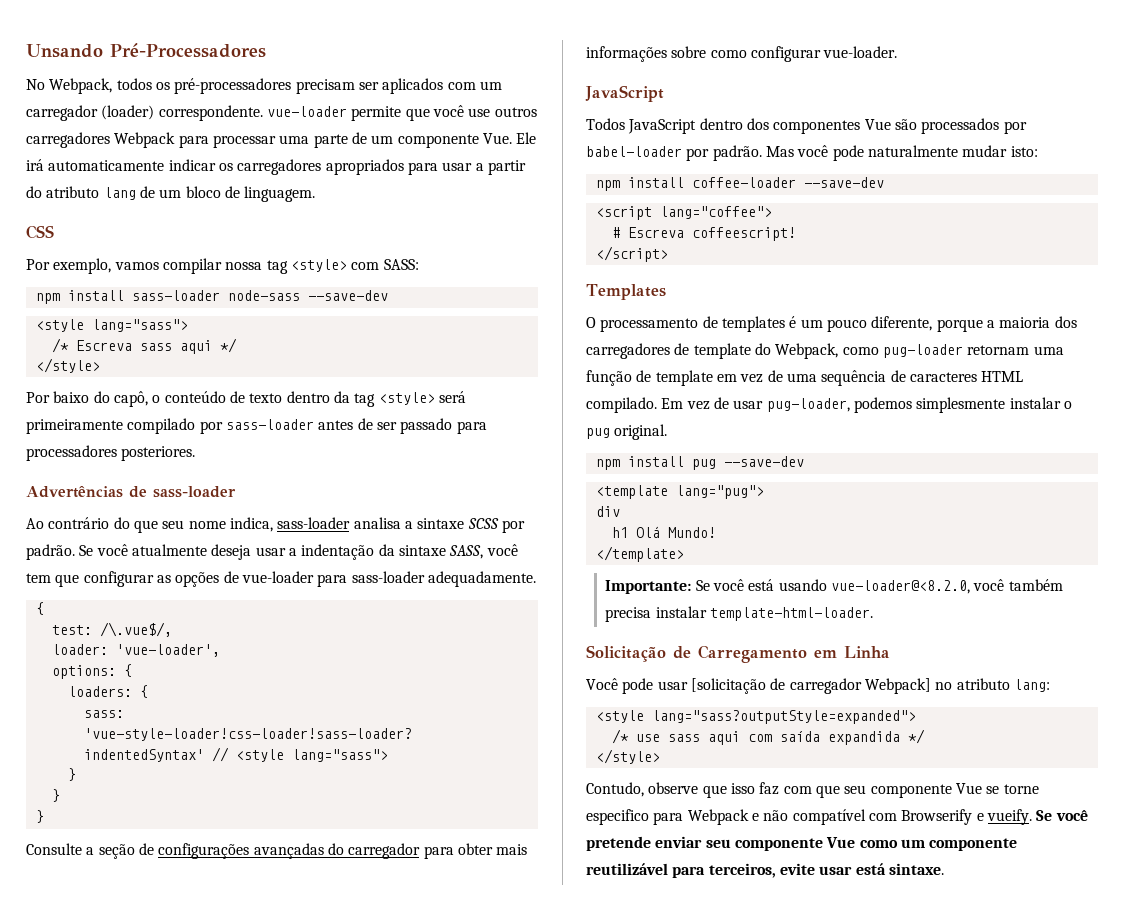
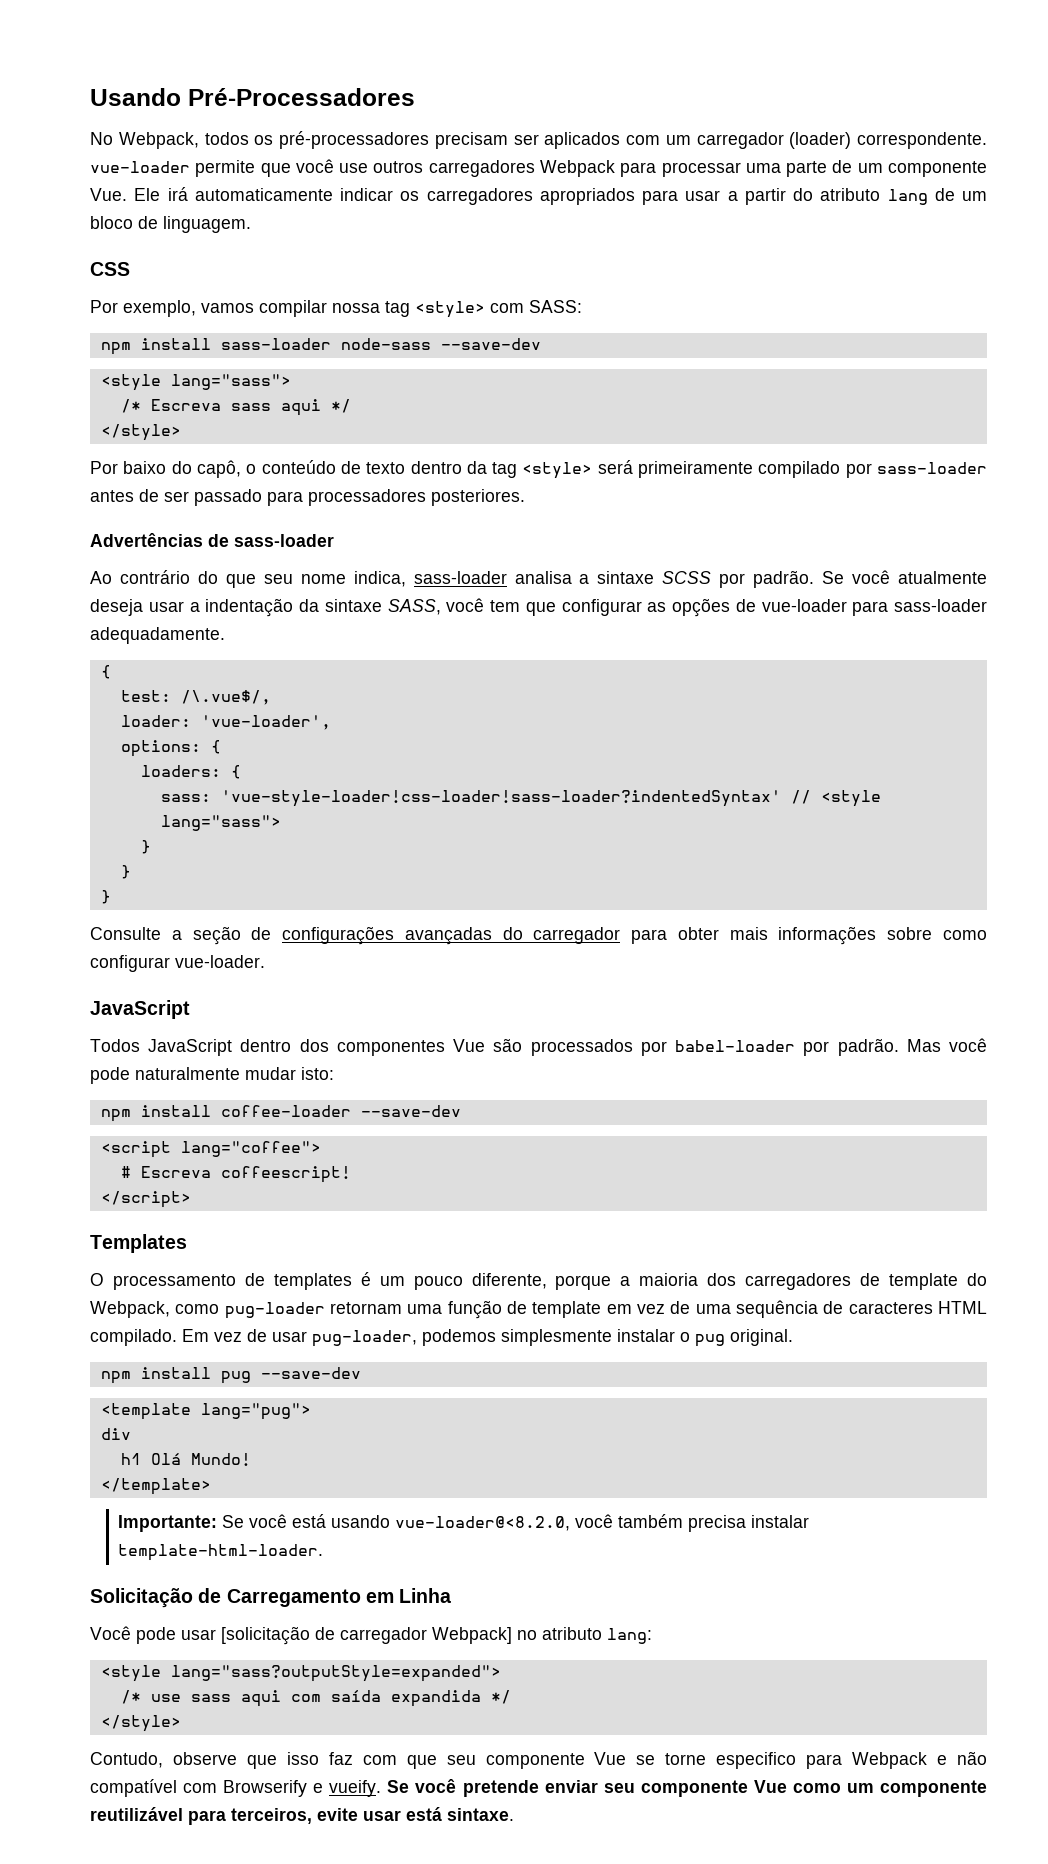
- Unsando Pré-Processadores
+ Usando Pré-Processadores

